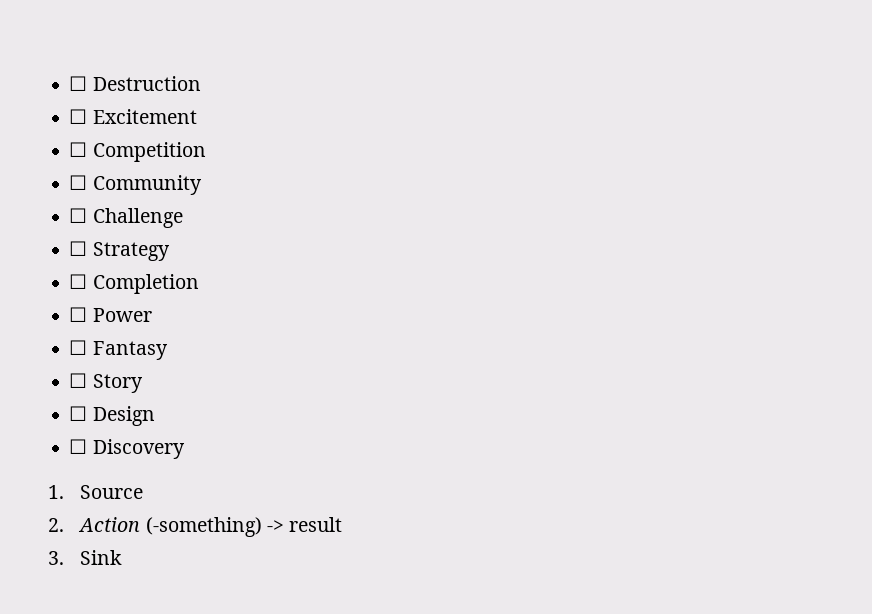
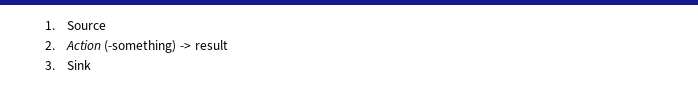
- ☐ Destruction
- ☐ Excitement
- ☐ Competition
- ☐ Community
- ☐ Challenge
- ☐ Strategy
- ☐ Completion
- ☐ Power
- ☐ Fantasy
- ☐ Story
- ☐ Design
- ☐ Discovery

